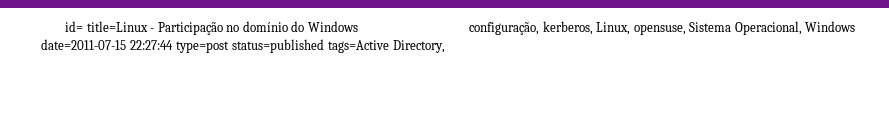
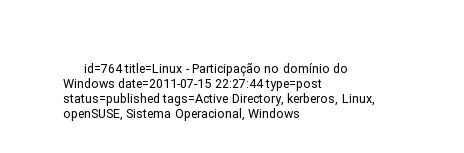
- id= title=Linux - Participação no domínio do Windows date=2011-07-15 22:27:44 type=post status=published tags=Active Directory, configuração, kerberos, Linux, opensuse, Sistema Operacional, Windows
+ id=764 title=Linux - Participação no domínio do Windows date=2011-07-15 22:27:44 type=post status=published tags=Active Directory, kerberos, Linux, openSUSE, Sistema Operacional, Windows

